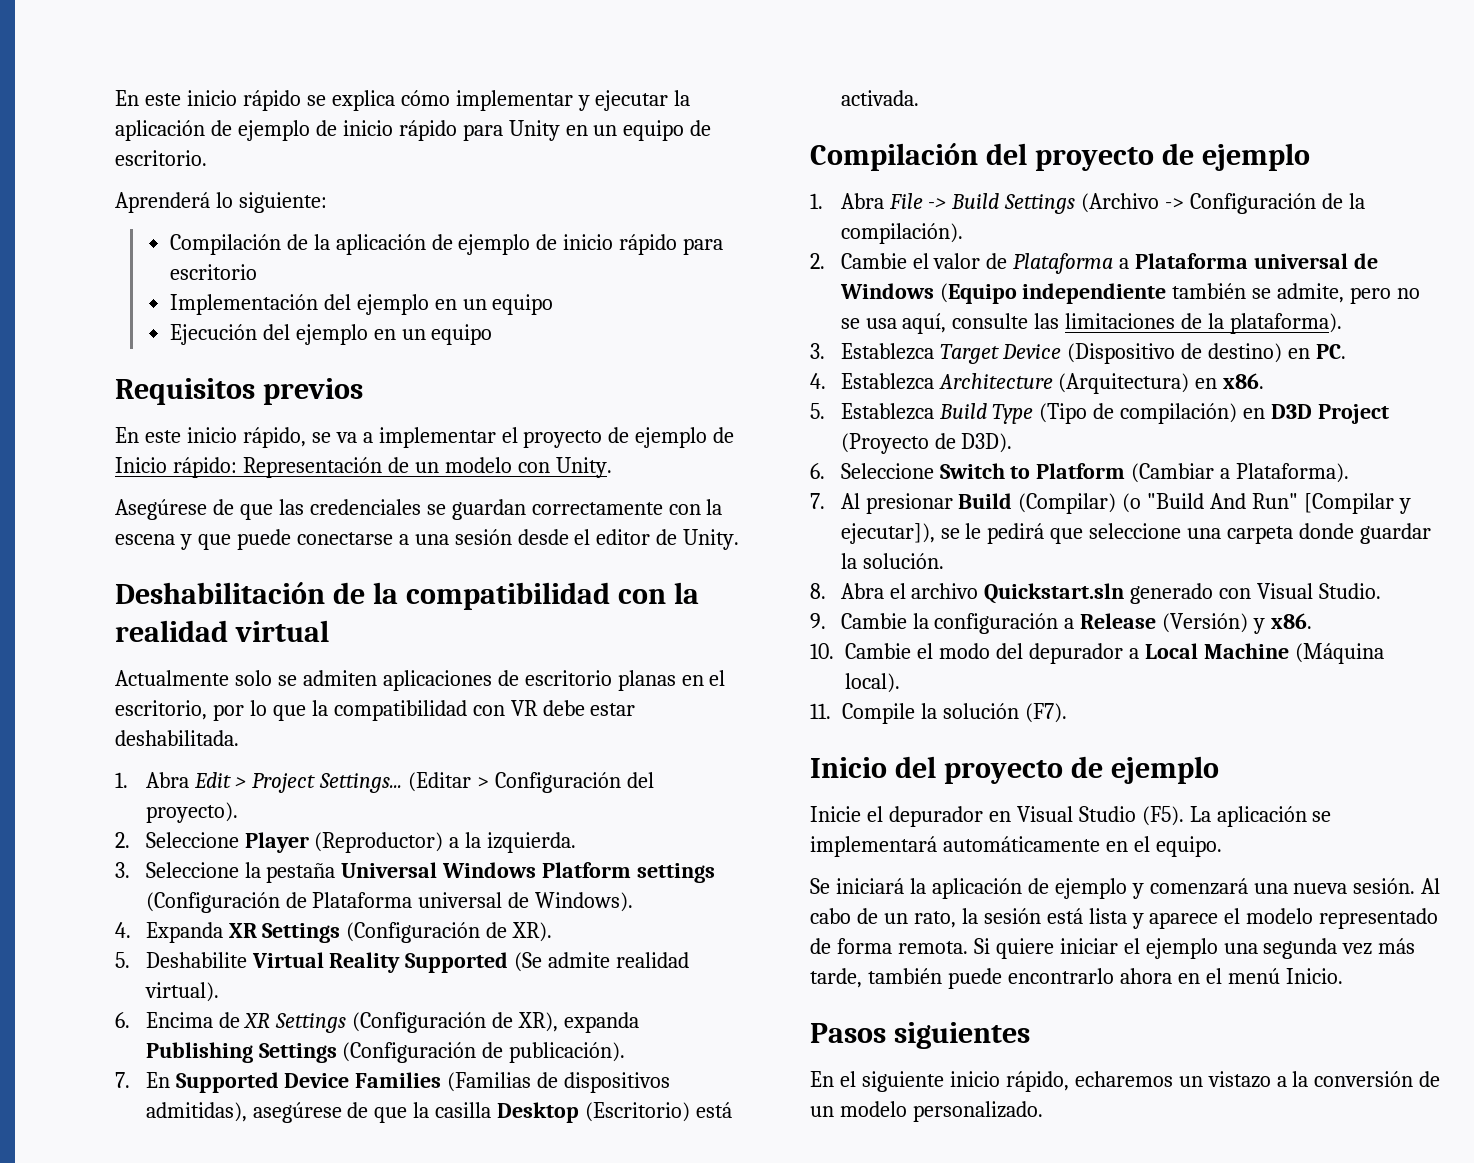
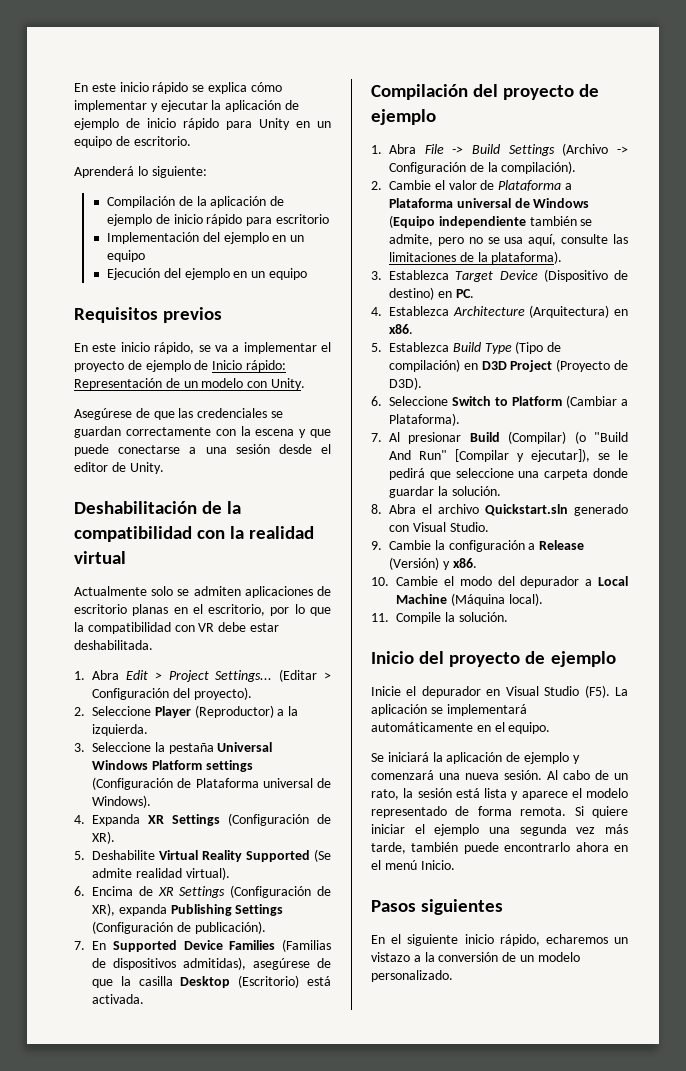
- 11. Compile la solución (F7).
+ 11. Compile la solución.

